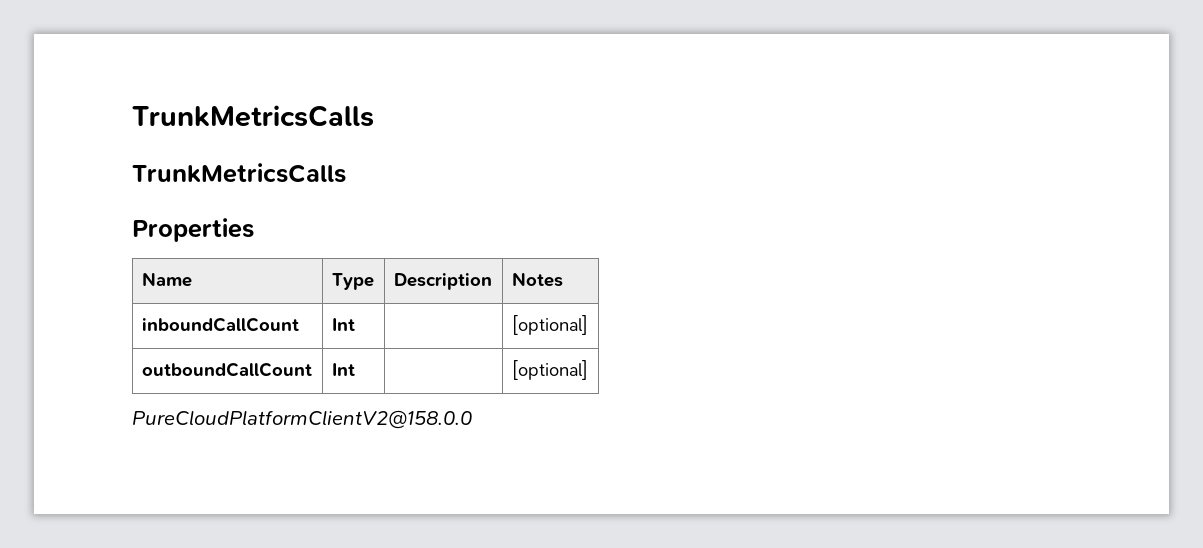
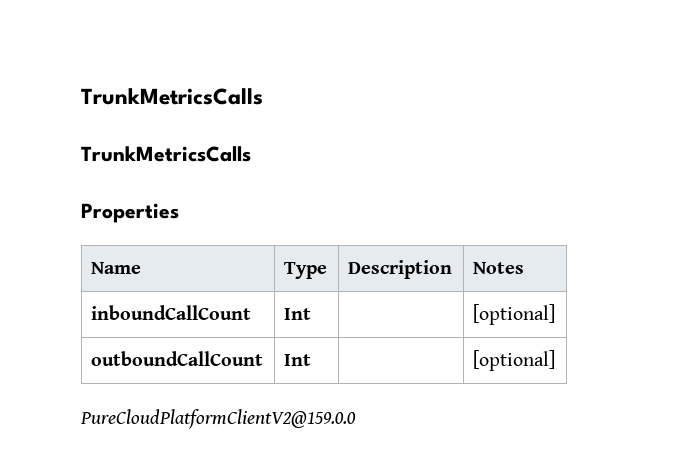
- PureCloudPlatformClientV2@158.0.0
+ PureCloudPlatformClientV2@159.0.0

